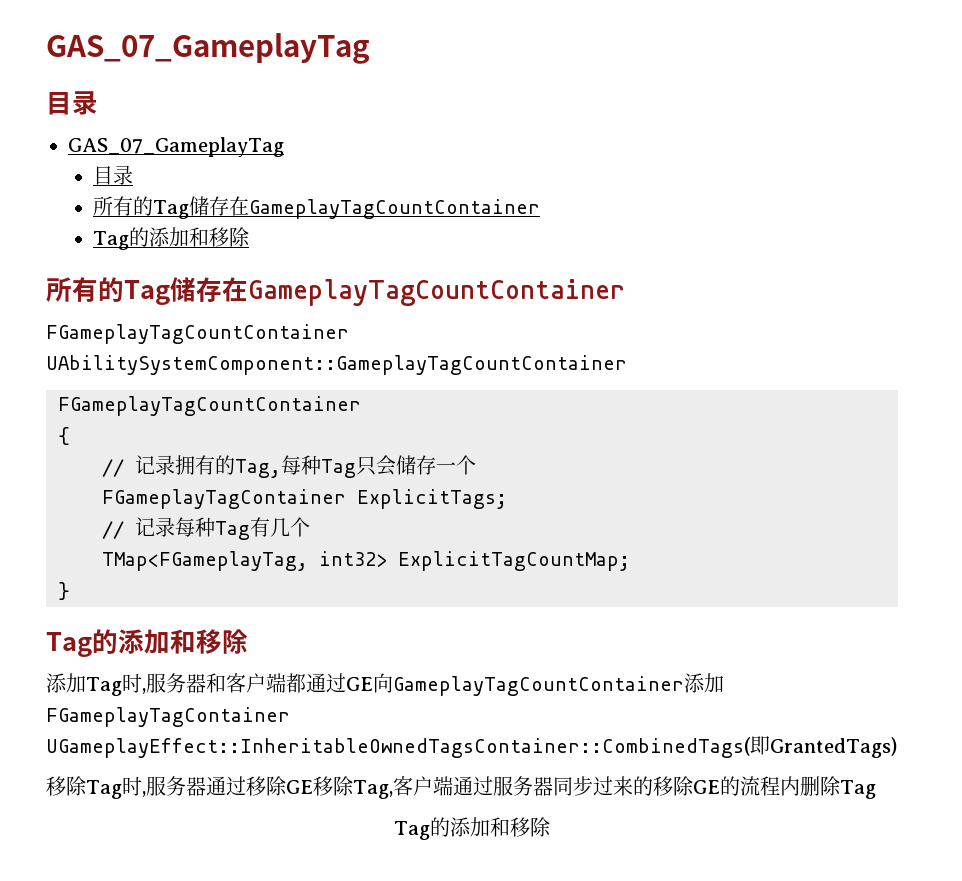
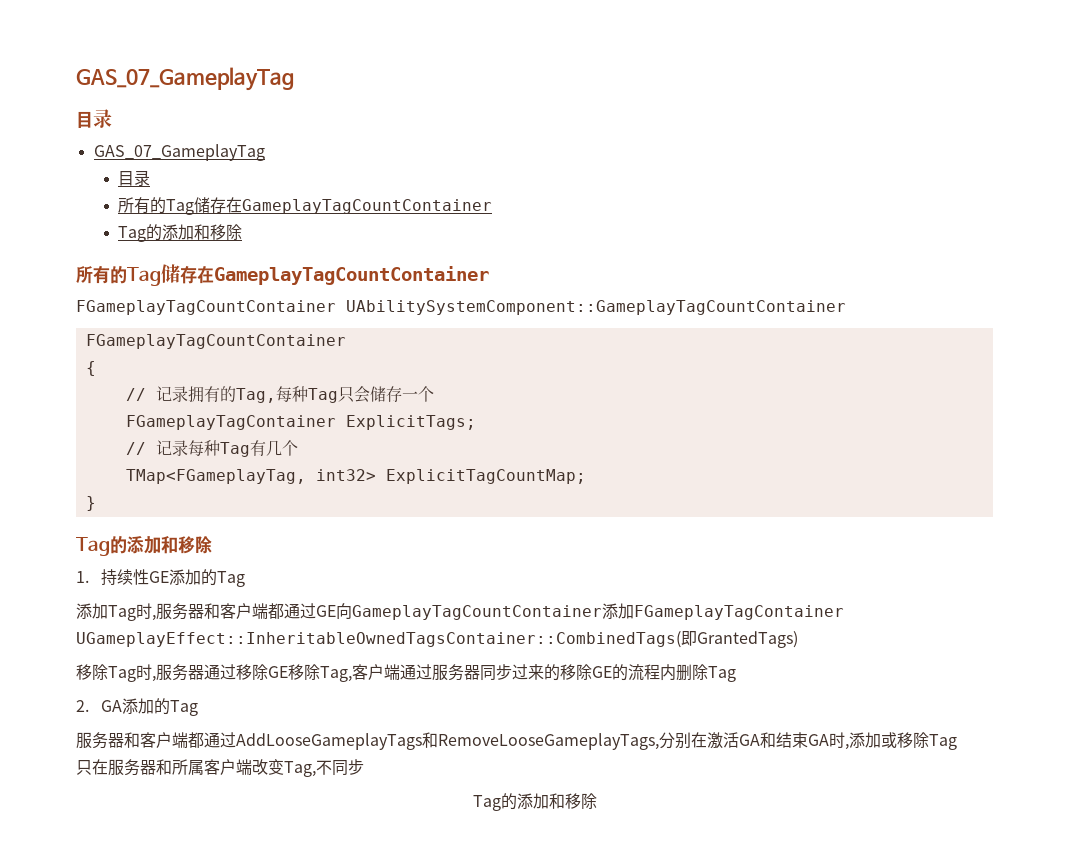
+ 1.持续性GE添加的Tag
+ 2. GA添加的Tag
+ 服务器和客户端都通过AddLooseGameplayTags和RemoveLooseGameplayTags,分别在激活GA和结束GA时,添加或移除Tag
+ 只在服务器和所属客户端改变Tag,不同步

